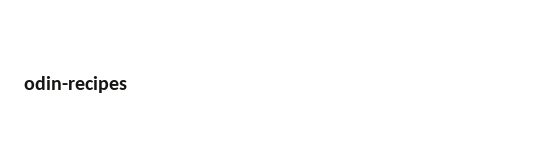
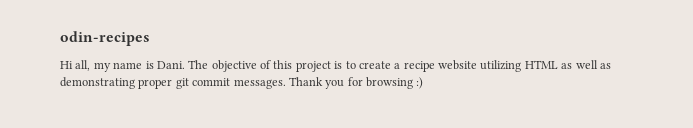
+ Hi all, my name is Dani. The objective of this project is to create a recipe website utilizing HTML as well as demonstrating proper git commit messages. Thank you for browsing :)

